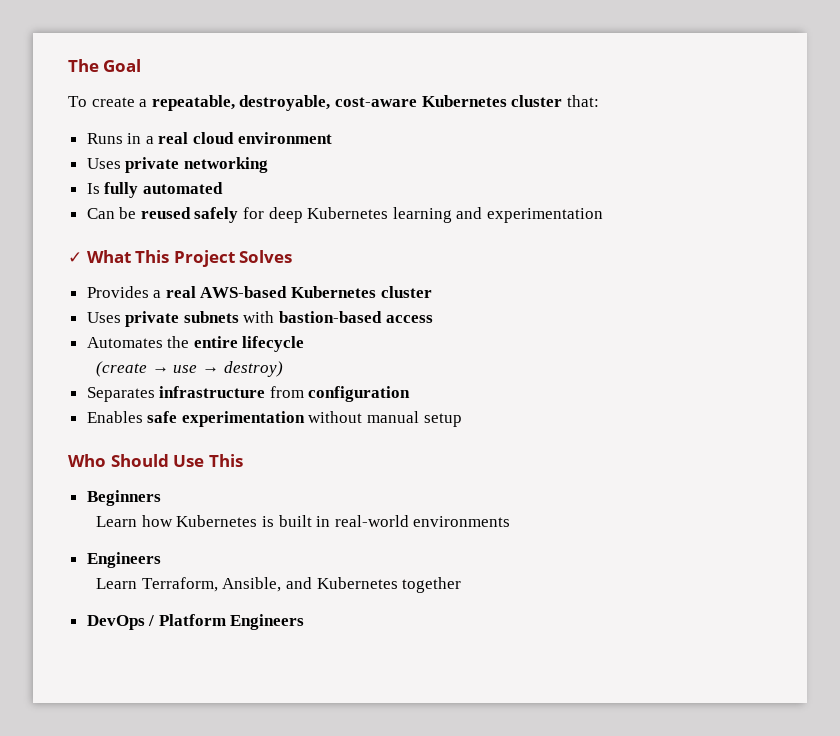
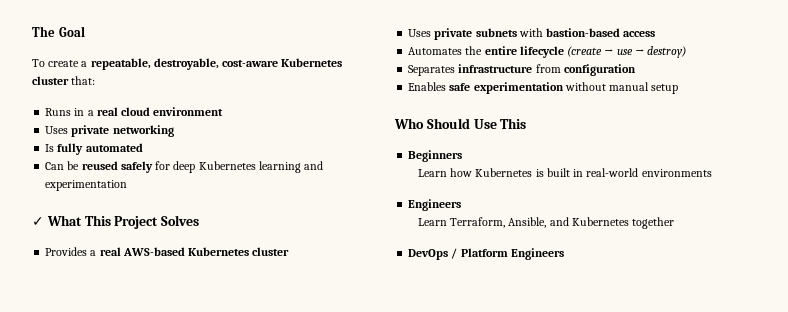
- Automates the entire lifecycle
- (create → use → destroy)
+ Automates the entire lifecycle (create → use → destroy)

